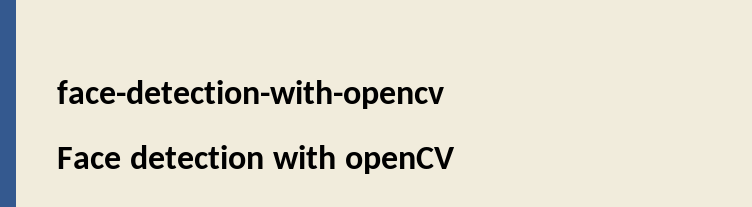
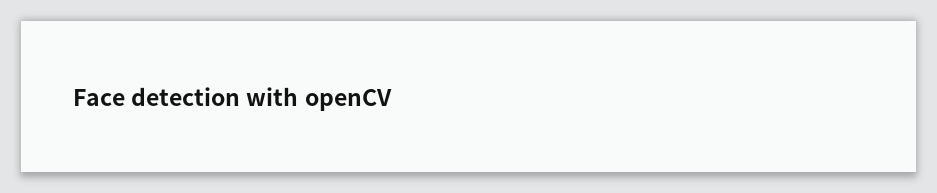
- face-detection-with-opencv

